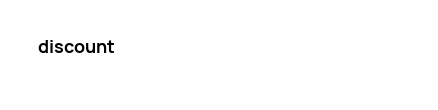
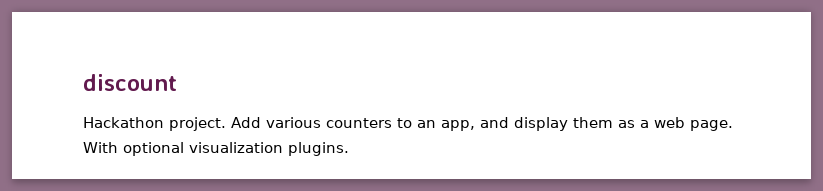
+ Hackathon project. Add various counters to an app, and display them as a web page. With optional visualization plugins.

